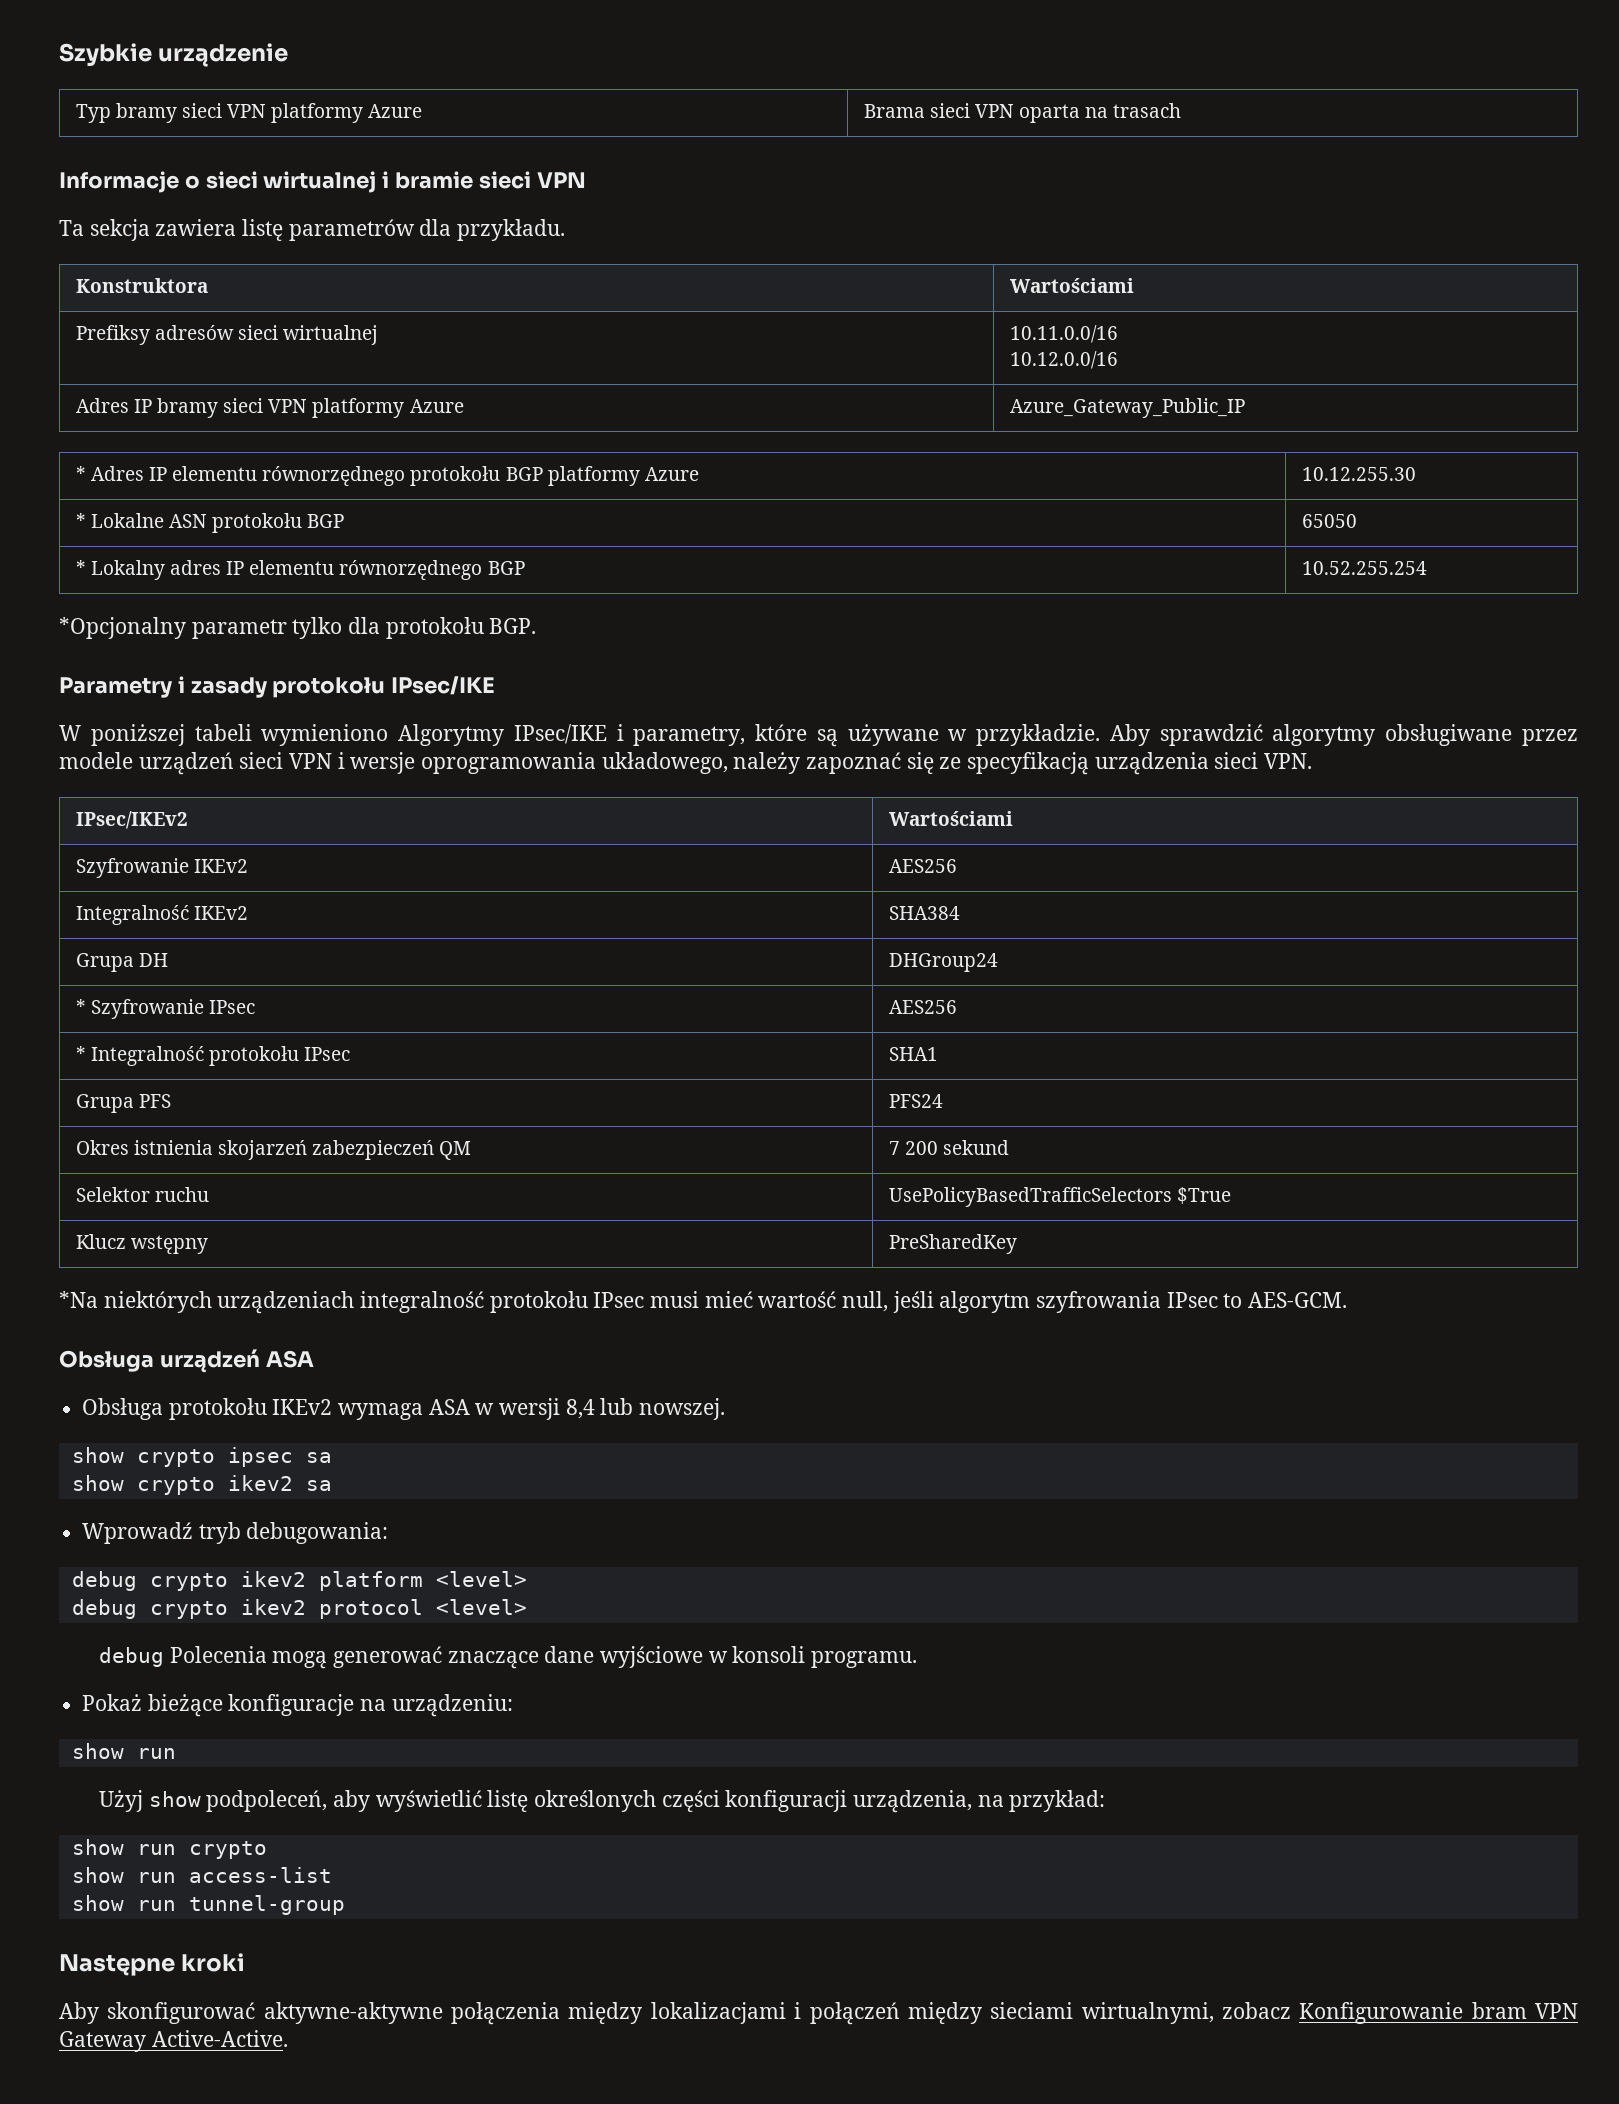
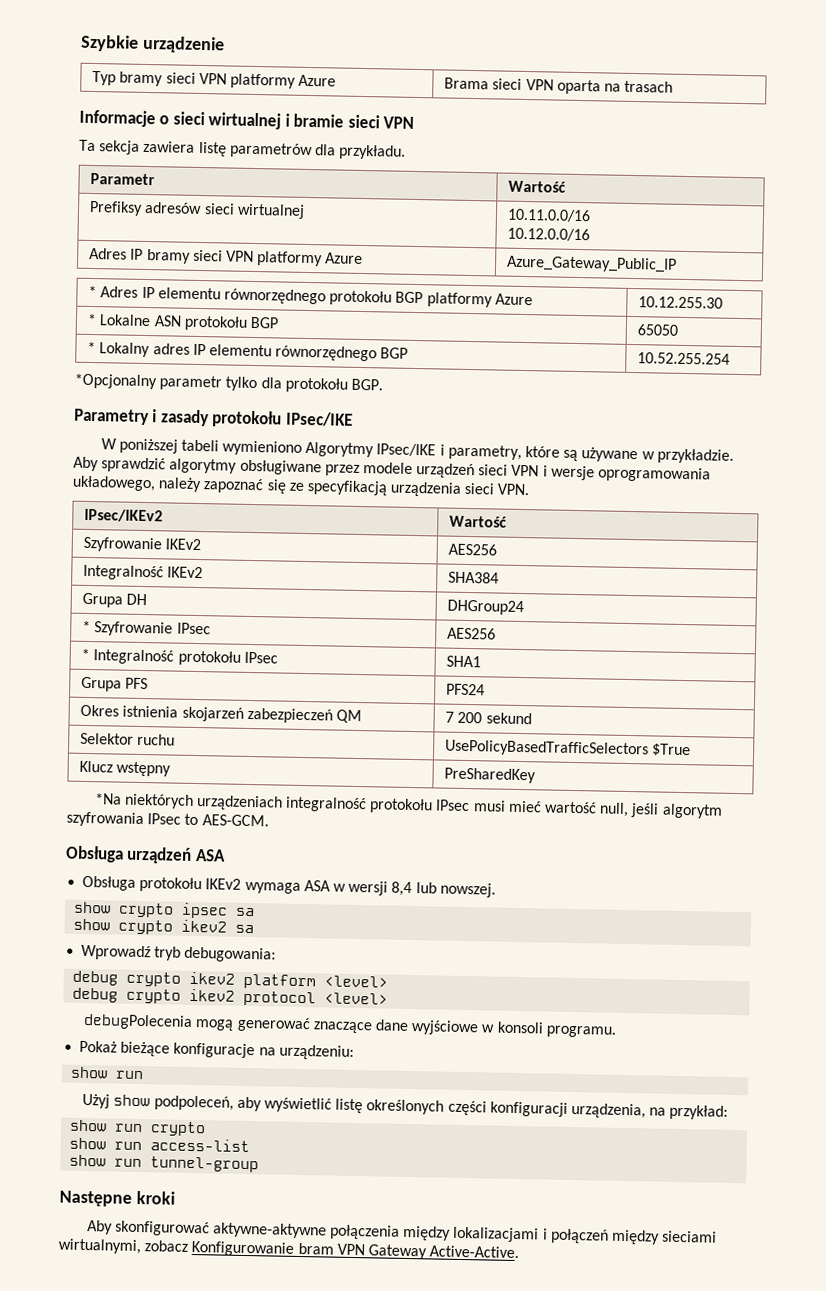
- Konstruktora | Wartościami
+ Parametr | Wartość
- IPsec/IKEv2 | Wartościami
+ IPsec/IKEv2 | Wartość
- debug Polecenia mogą generować znaczące dane wyjściowe w konsoli programu.
+ debugPolecenia mogą generować znaczące dane wyjściowe w konsoli programu.

